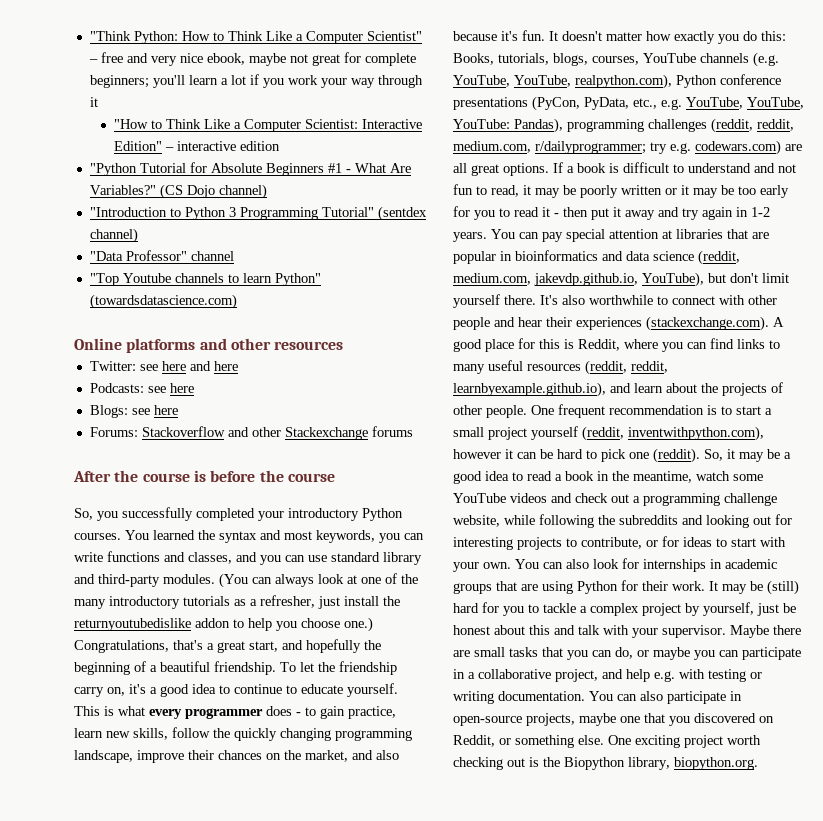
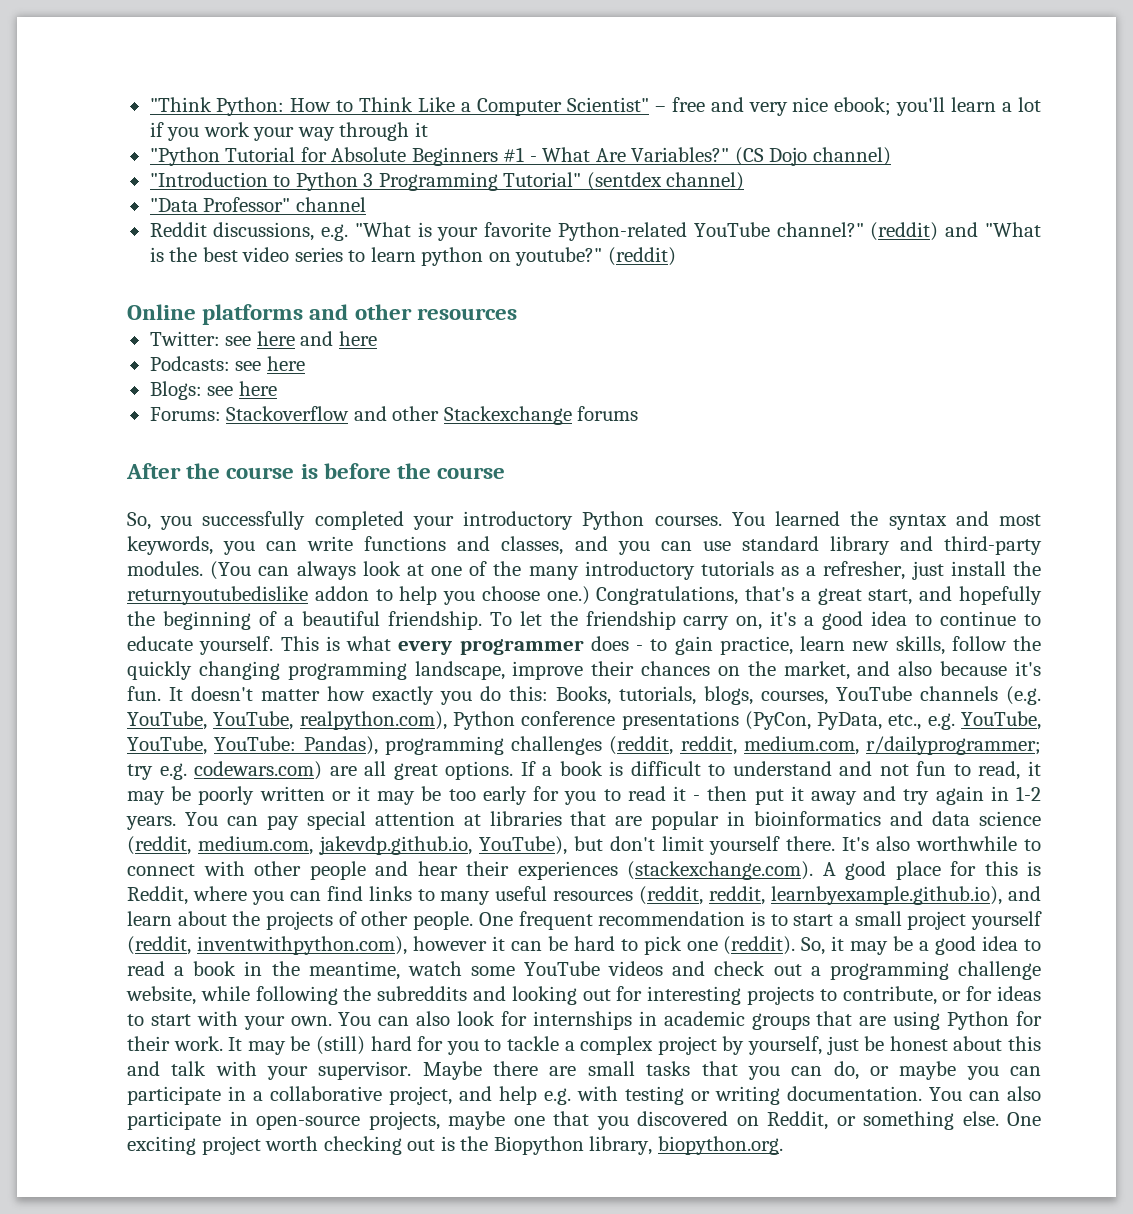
- "Think Python: How to Think Like a Computer Scientist" – free and very nice ebook, maybe not great for complete beginners; you'll learn a lot if you work your way through it
+ "Think Python: How to Think Like a Computer Scientist" – free and very nice ebook; you'll learn a lot if you work your way through it
- "How to Think Like a Computer Scientist: Interactive Edition" – interactive edition
- "Top Youtube channels to learn Python" (towardsdatascience.com)
+ Reddit discussions, e.g. "What is your favorite Python-related YouTube channel?" (reddit) and "What is the best video series to learn python on youtube?" (reddit)

